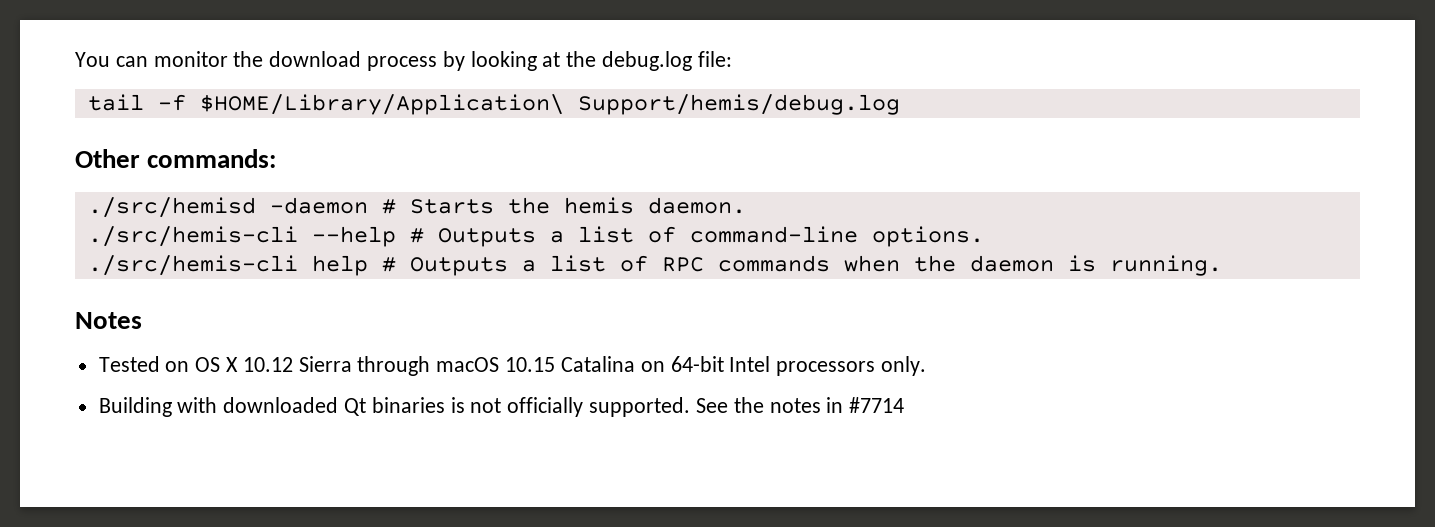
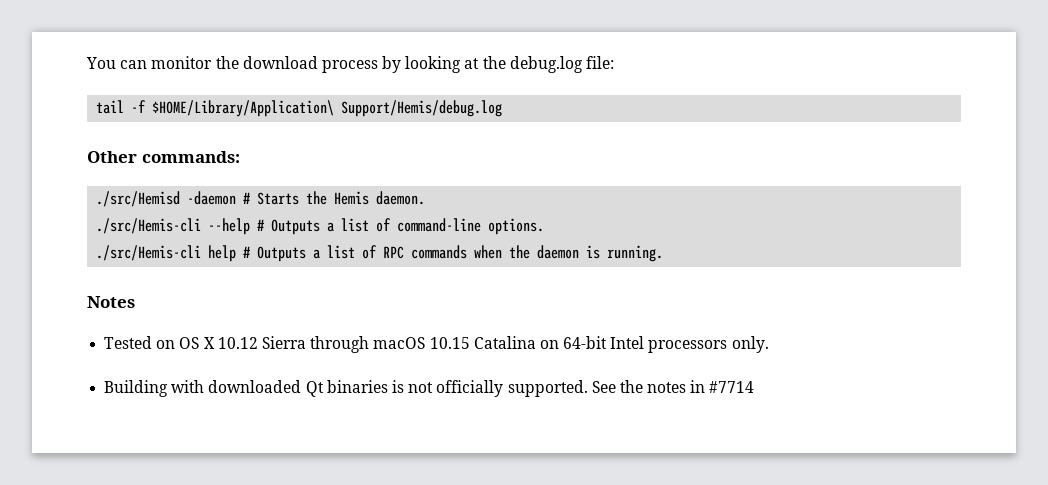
- tail -f $HOME/Library/Application\ Support/hemis/debug.log
+ tail -f $HOME/Library/Application\ Support/Hemis/debug.log
- ./src/hemisd -daemon # Starts the hemis daemon.
+ ./src/Hemisd -daemon # Starts the Hemis daemon.
- ./src/hemis-cli --help # Outputs a list of command-line options.
+ ./src/Hemis-cli --help # Outputs a list of command-line options.
- ./src/hemis-cli help # Outputs a list of RPC commands when the daemon is running.
+ ./src/Hemis-cli help # Outputs a list of RPC commands when the daemon is running.

